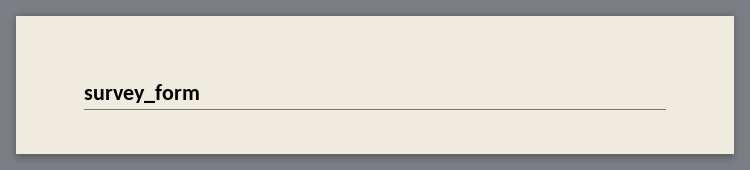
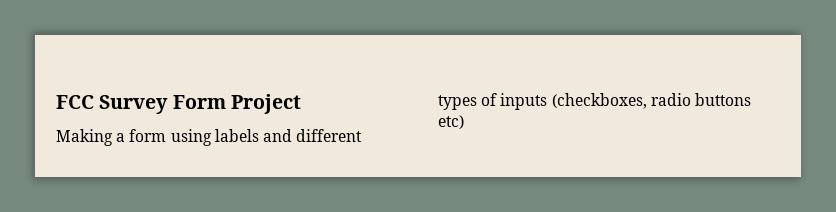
- survey_form
+ FCC Survey Form Project
+ Making a form using labels and different types of inputs (checkboxes, radio buttons etc)

